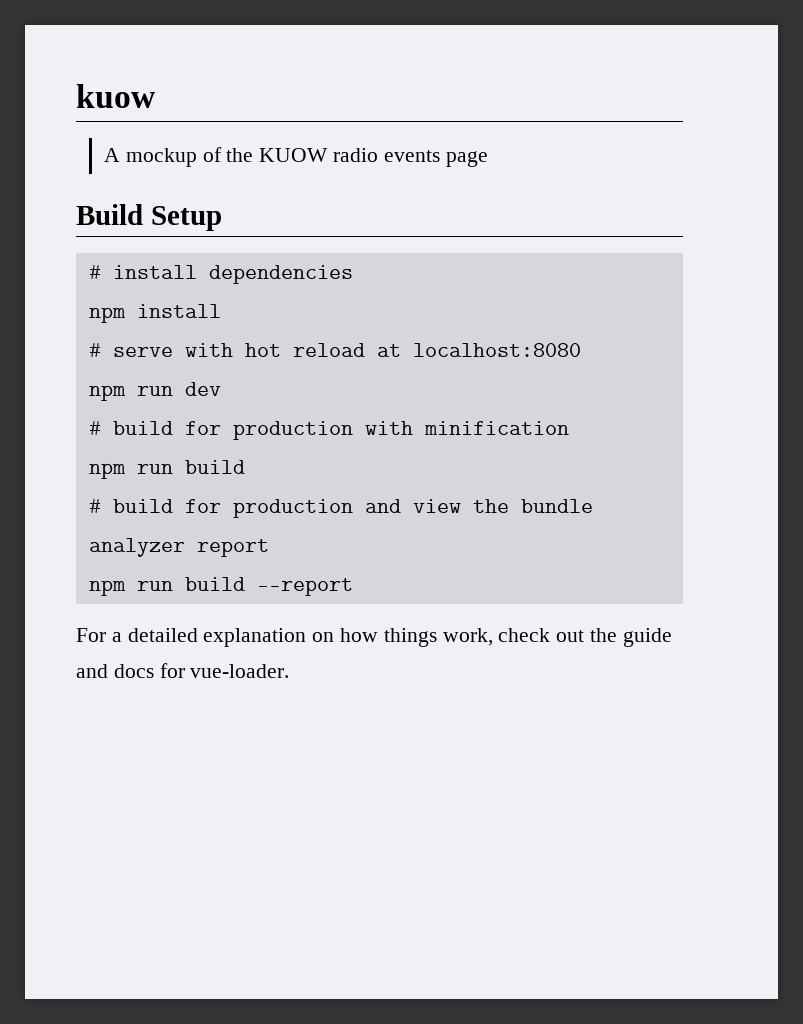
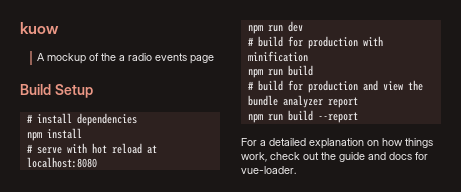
- A mockup of the KUOW radio events page
+ A mockup of the a radio events page

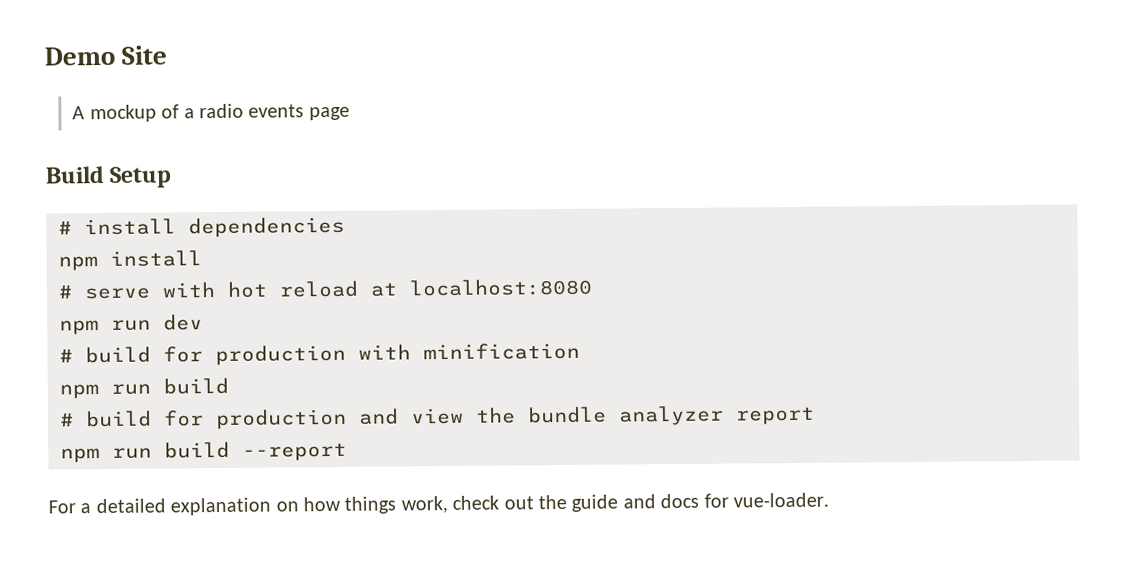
- kuow
+ Demo Site
- A mockup of the a radio events page
+ A mockup of a radio events page

